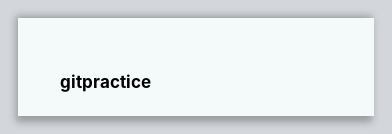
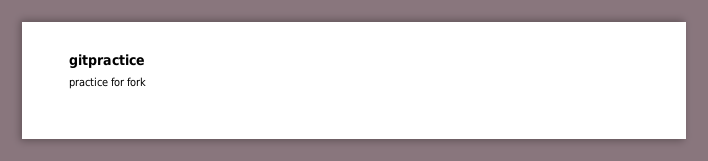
+ practice for fork

